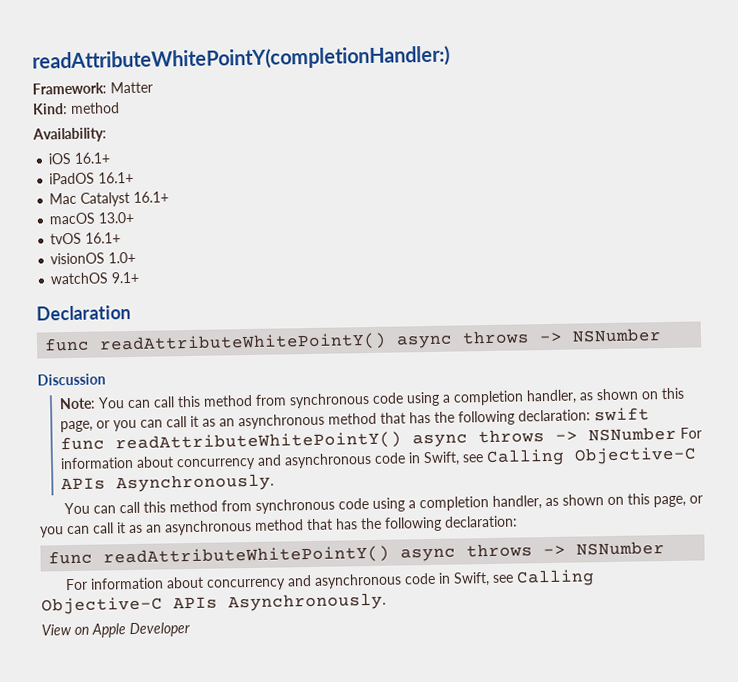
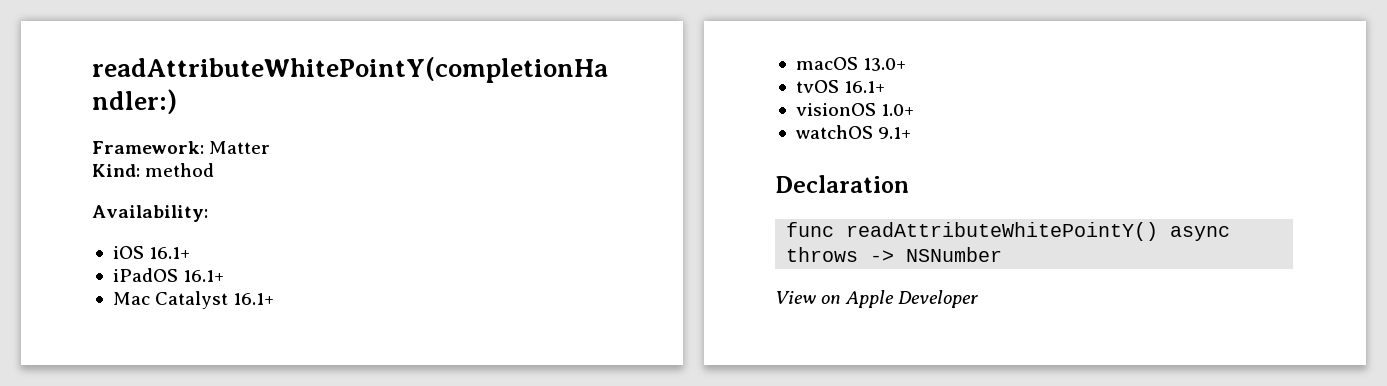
- Discussion
- Note: You can call this method from synchronous code using a completion handler, as shown on this page, or you can call it as an asynchronous method that has the following declaration: swift func readAttributeWhitePointY() async throws -> NSNumber For information about concurrency and asynchronous code in Swift, see Calling Objective-C APIs Asynchronously.
- You can call this method from synchronous code using a completion handler, as shown on this page, or you can call it as an asynchronous method that has the following declaration:
- func readAttributeWhitePointY() async throws -> NSNumber
- For information about concurrency and asynchronous code in Swift, see Calling Objective-C APIs Asynchronously.

